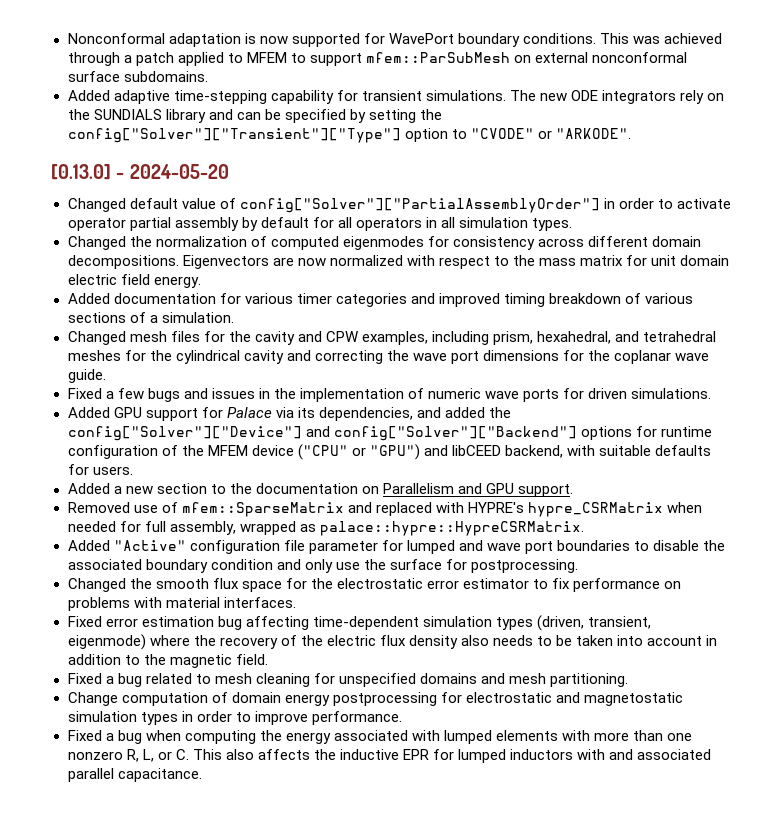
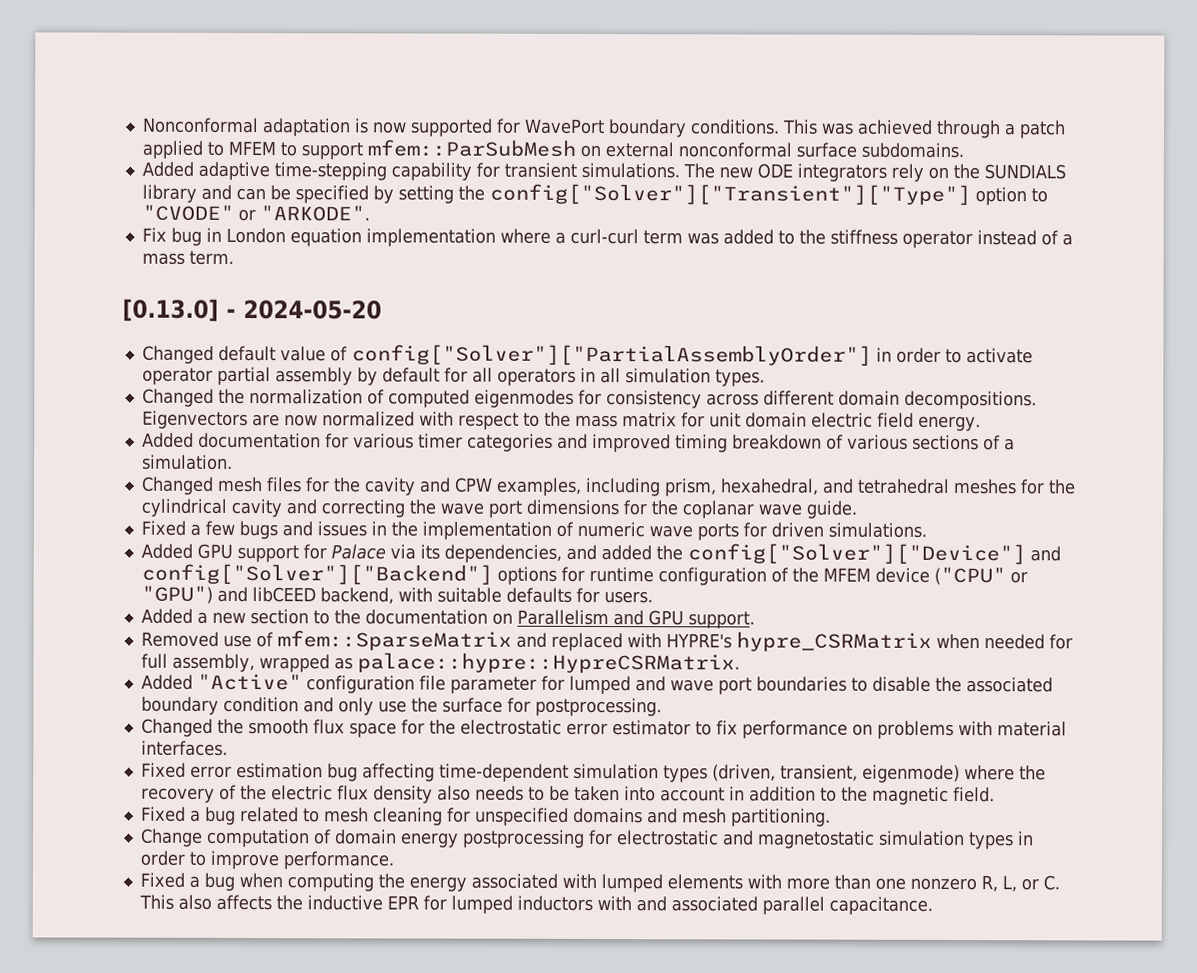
+ Fix bug in London equation implementation where a curl-curl term was added to the stiffness operator instead of a mass term.

